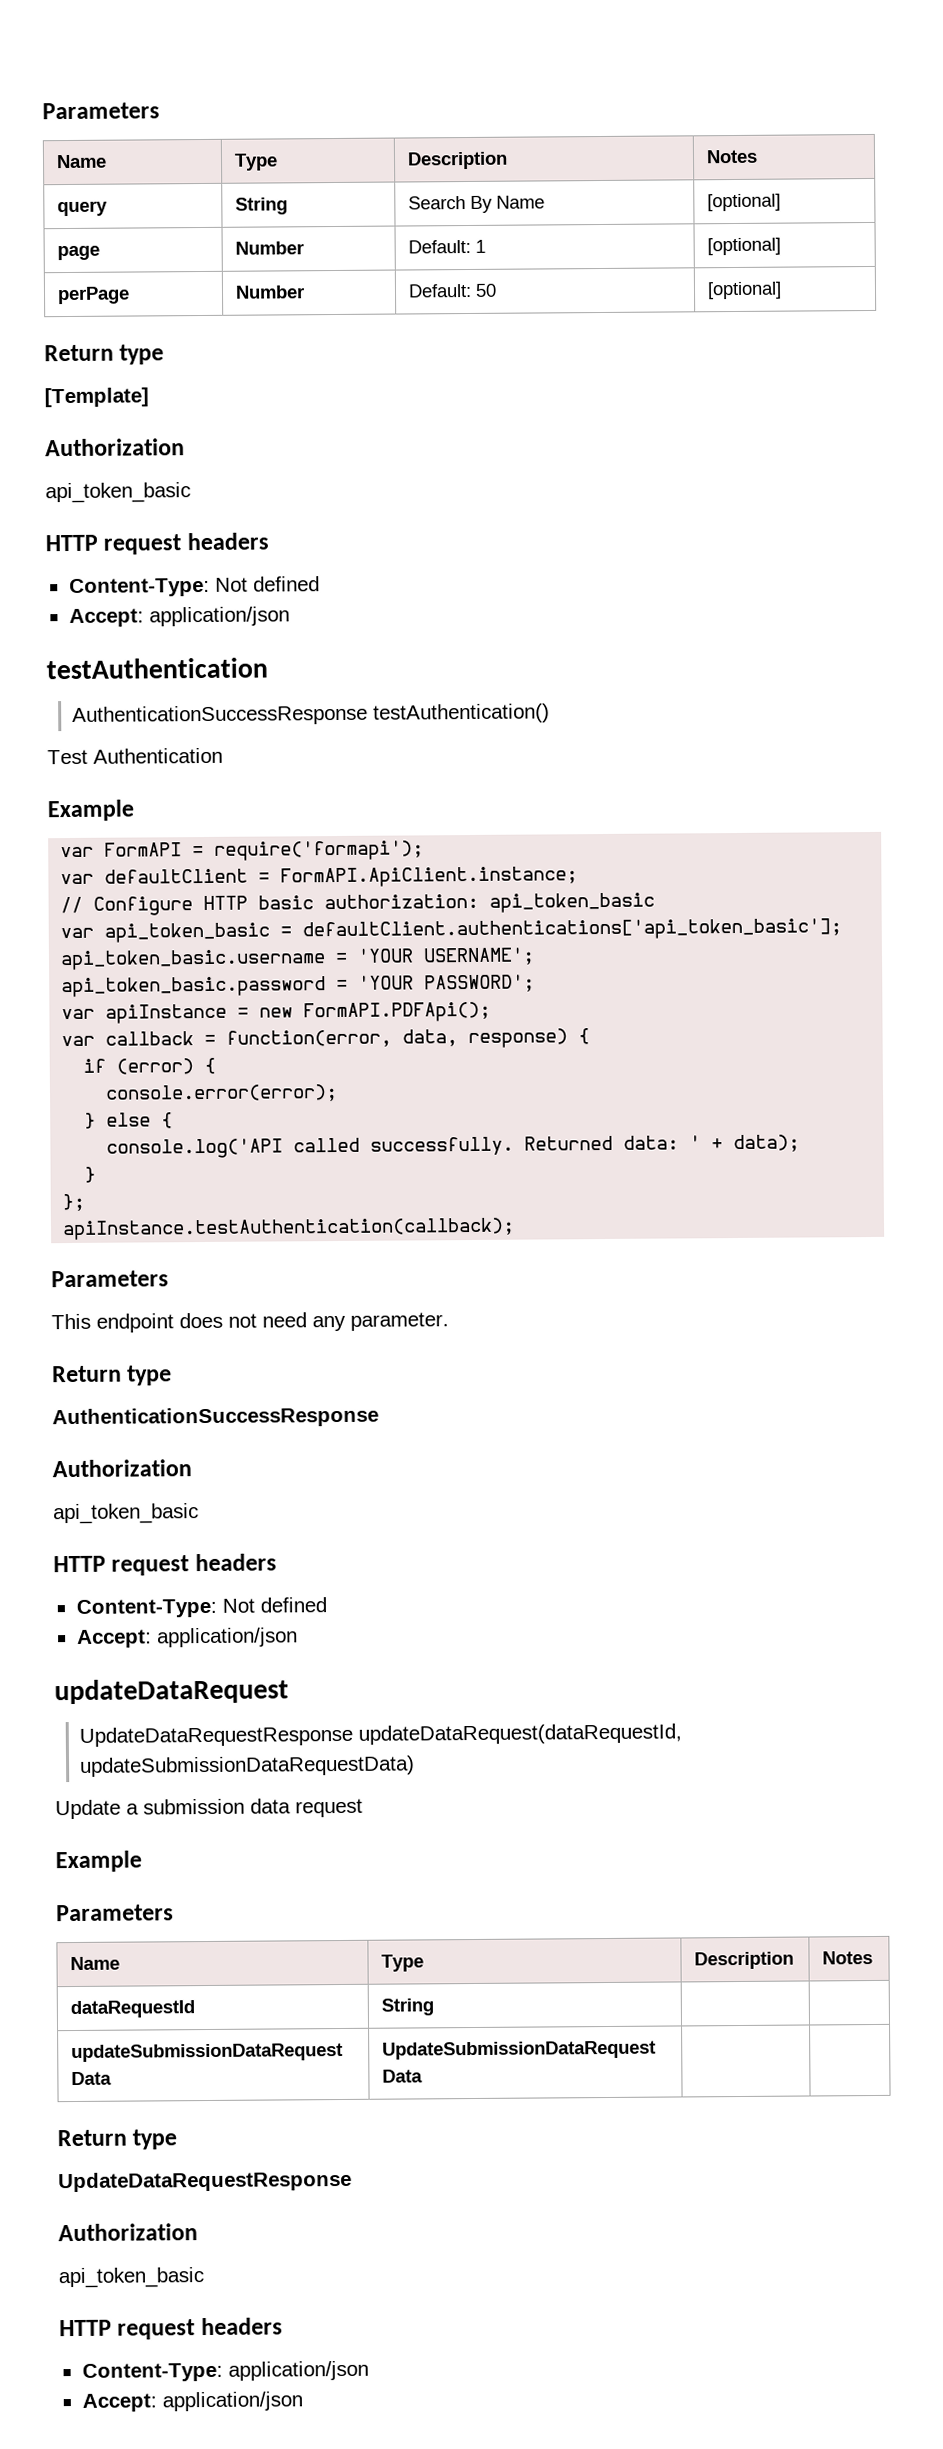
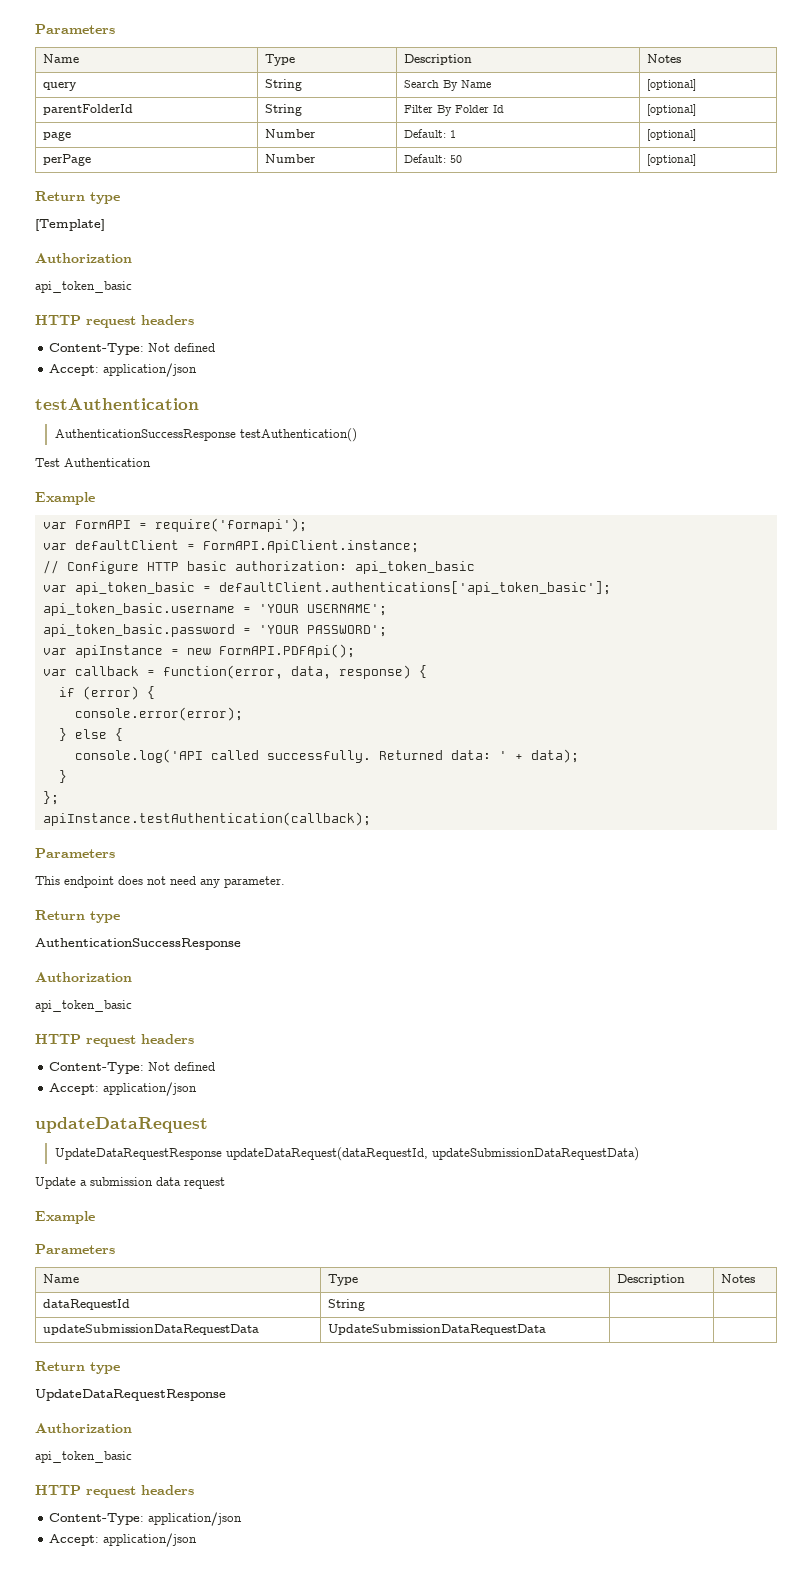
+ parentFolderId | String | Filter By Folder Id | [optional]

